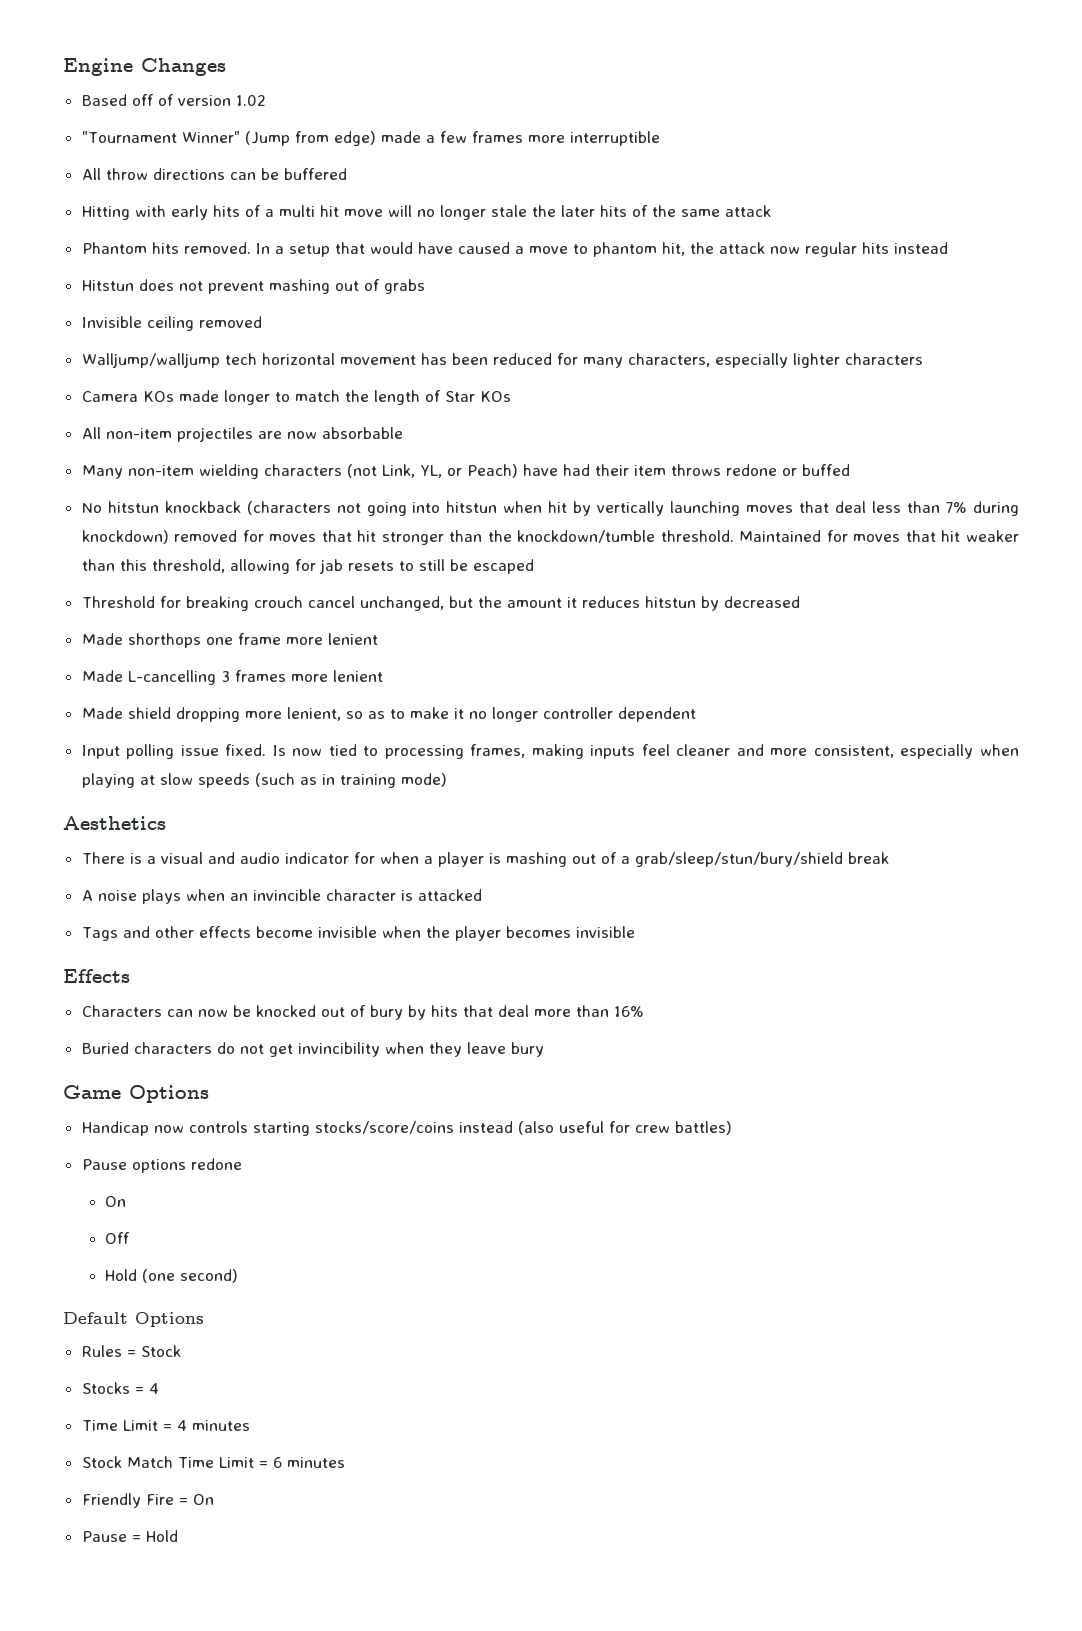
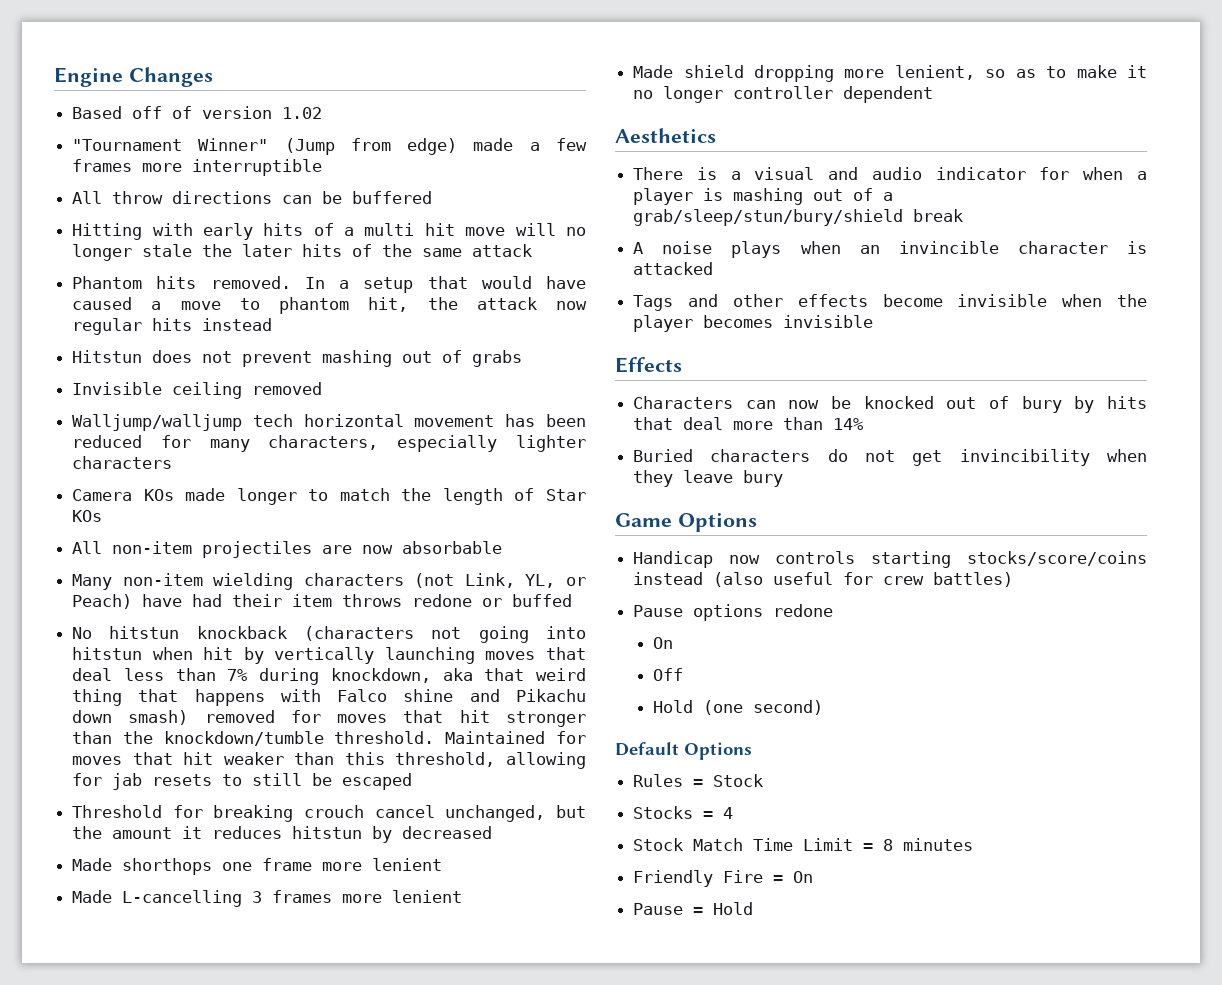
- No hitstun knockback (characters not going into hitstun when hit by vertically launching moves that deal less than 7% during knockdown) removed for moves that hit stronger than the knockdown/tumble threshold.
+ No hitstun knockback (characters not going into hitstun when hit by vertically launching moves that deal less than 7% during knockdown, aka that weird thing that happens with Falco shine and Pikachu down smash) removed for moves that hit stronger than the knockdown/tumble threshold.
- Input polling issue fixed. Is now tied to processing frames, making inputs feel cleaner and more consistent, especially when playing at slow speeds (such as in training mode)
- Characters can now be knocked out of bury by hits that deal more than 16%
+ Characters can now be knocked out of bury by hits that deal more than 14%
- Time Limit = 4 minutes
- Stock Match Time Limit = 6 minutes
+ Stock Match Time Limit = 8 minutes

